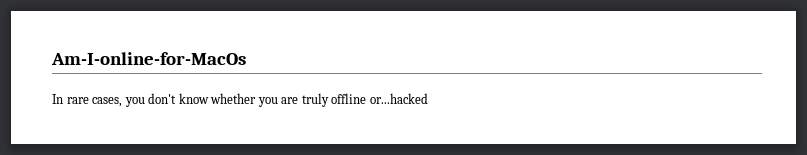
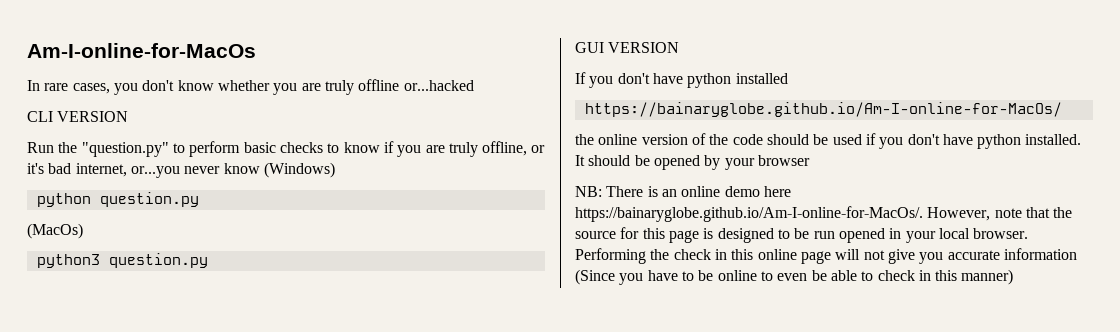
+ CLI VERSION
+ Run the "question.py" to perform basic checks to know if you are truly offline, or it's bad internet, or...you never know (Windows)
+ python question.py
+ (MacOs)
+ python3 question.py
+ GUI VERSION
+ If you don't have python installed
+ https://bainaryglobe.github.io/Am-I-online-for-MacOs/
+ the online version of the code should be used if you don't have python installed. It should be opened by your browser
+ NB: There is an online demo here https://bainaryglobe.github.io/Am-I-online-for-MacOs/. However, note that the source for this page is designed to be run opened in your local browser. Performing the check in this online page will not give you accurate information (Since you have to be online to even be able to check in this manner)

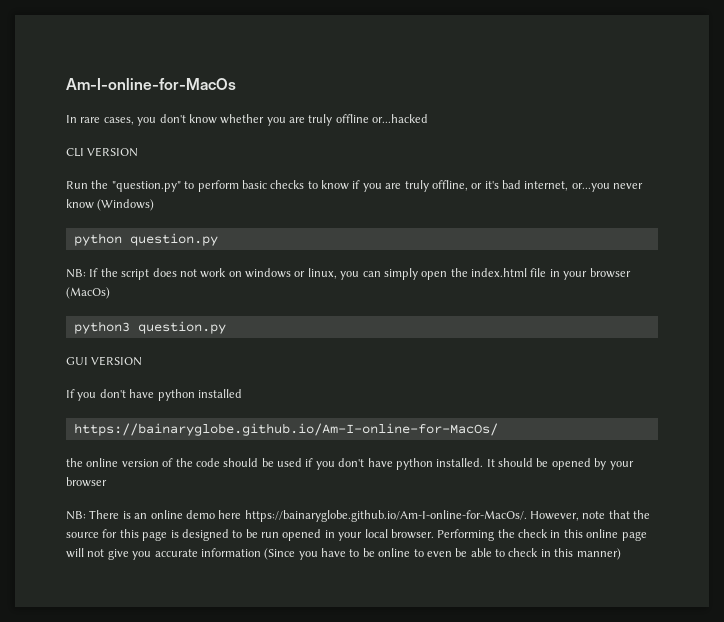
- (MacOs)
+ NB: If the script does not work on windows or linux, you can simply open the index.html file in your browser (MacOs)

